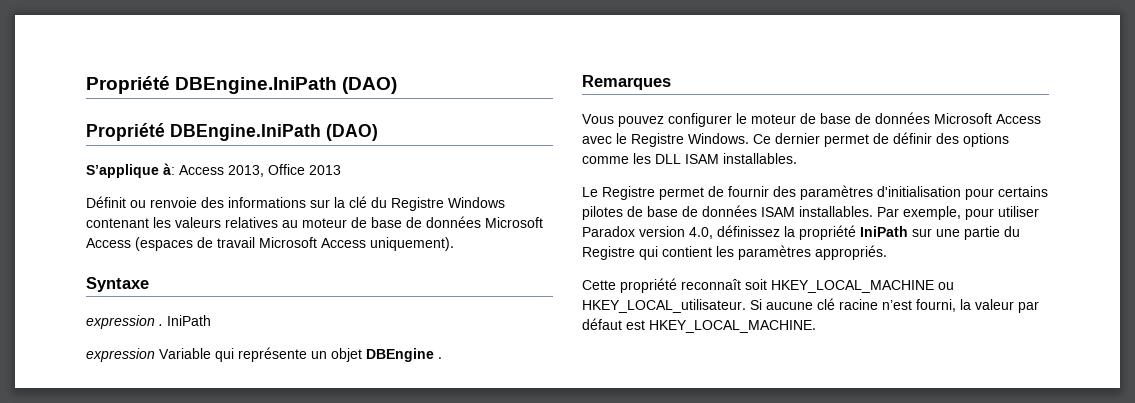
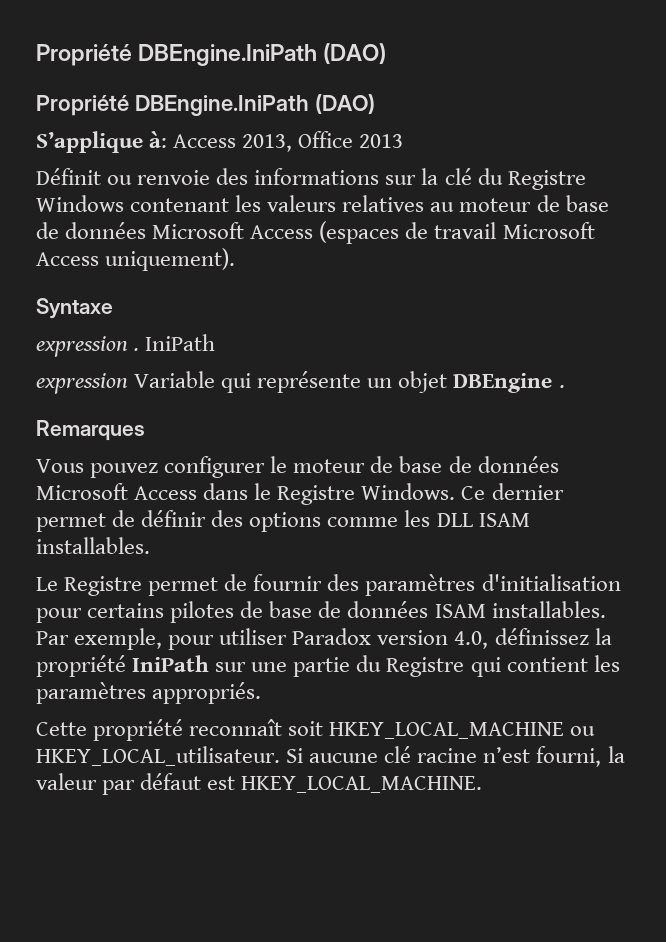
- Vous pouvez configurer le moteur de base de données Microsoft Access avec le Registre Windows.
+ Vous pouvez configurer le moteur de base de données Microsoft Access dans le Registre Windows.

